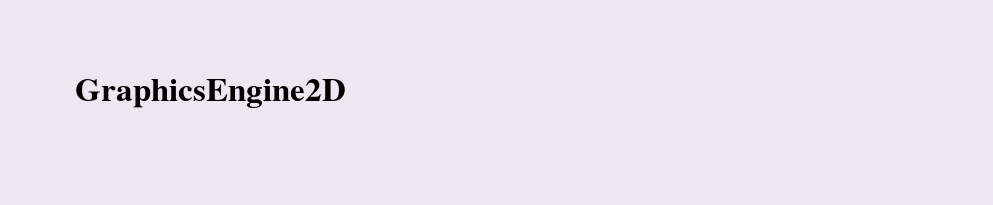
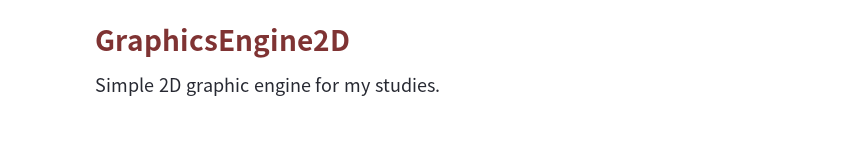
+ Simple 2D graphic engine for my studies.

